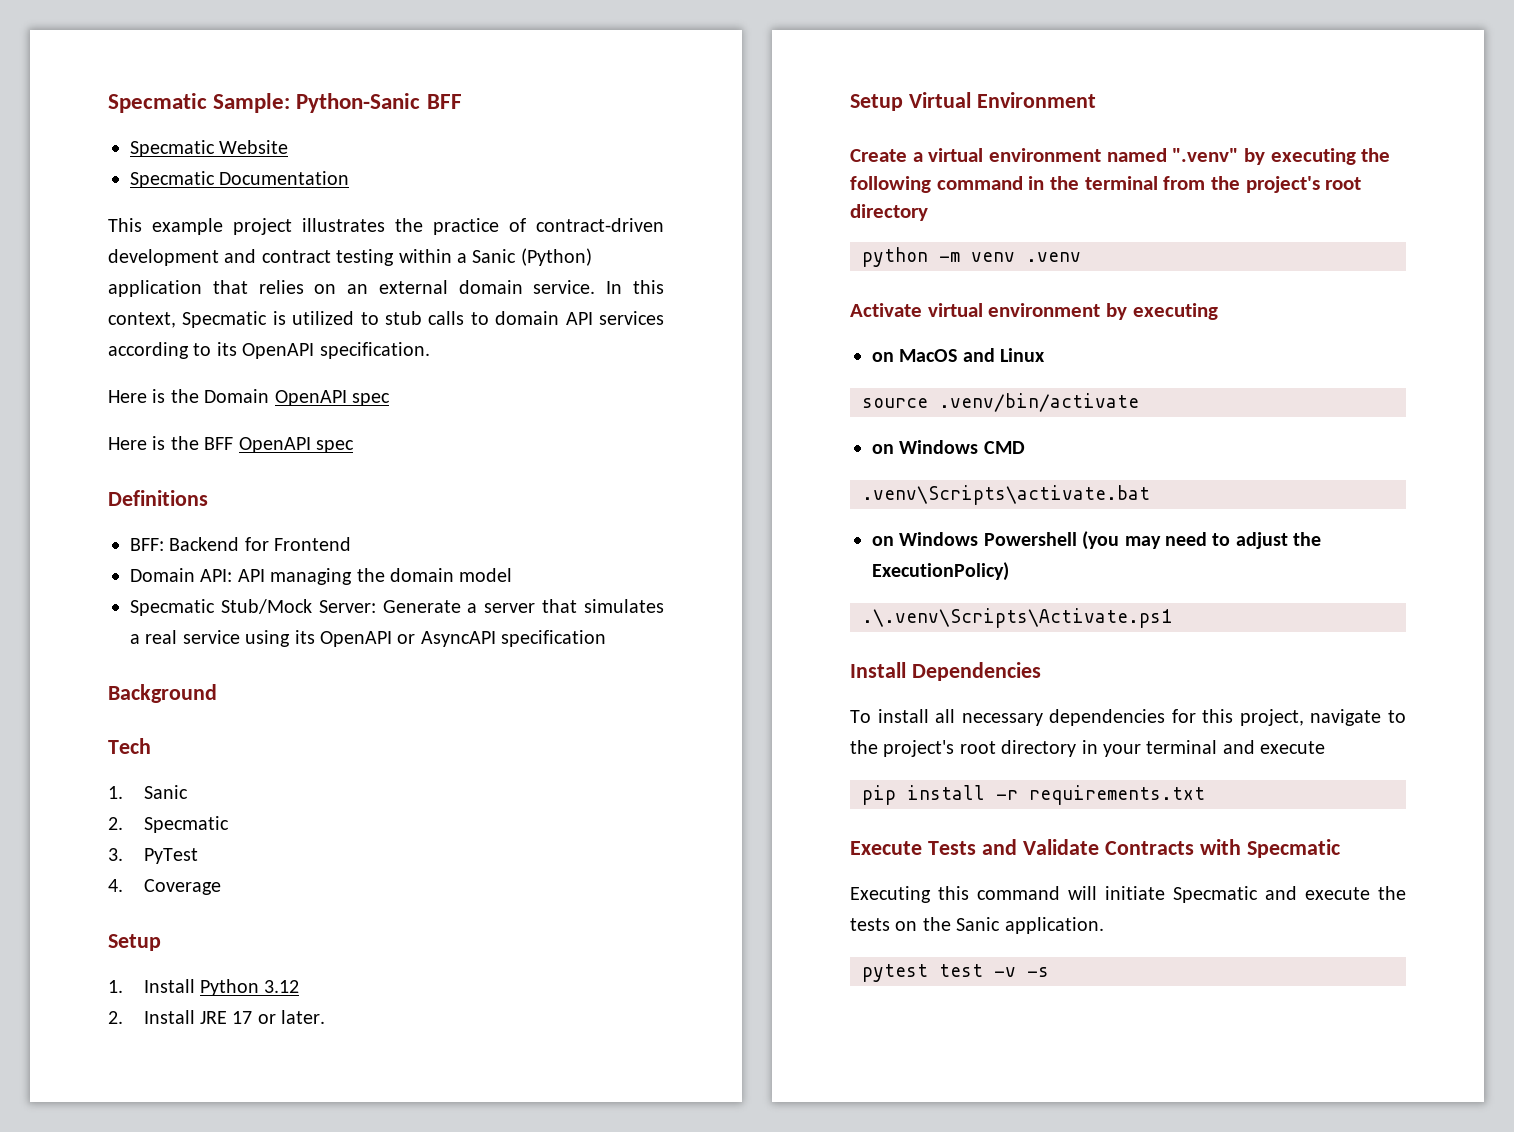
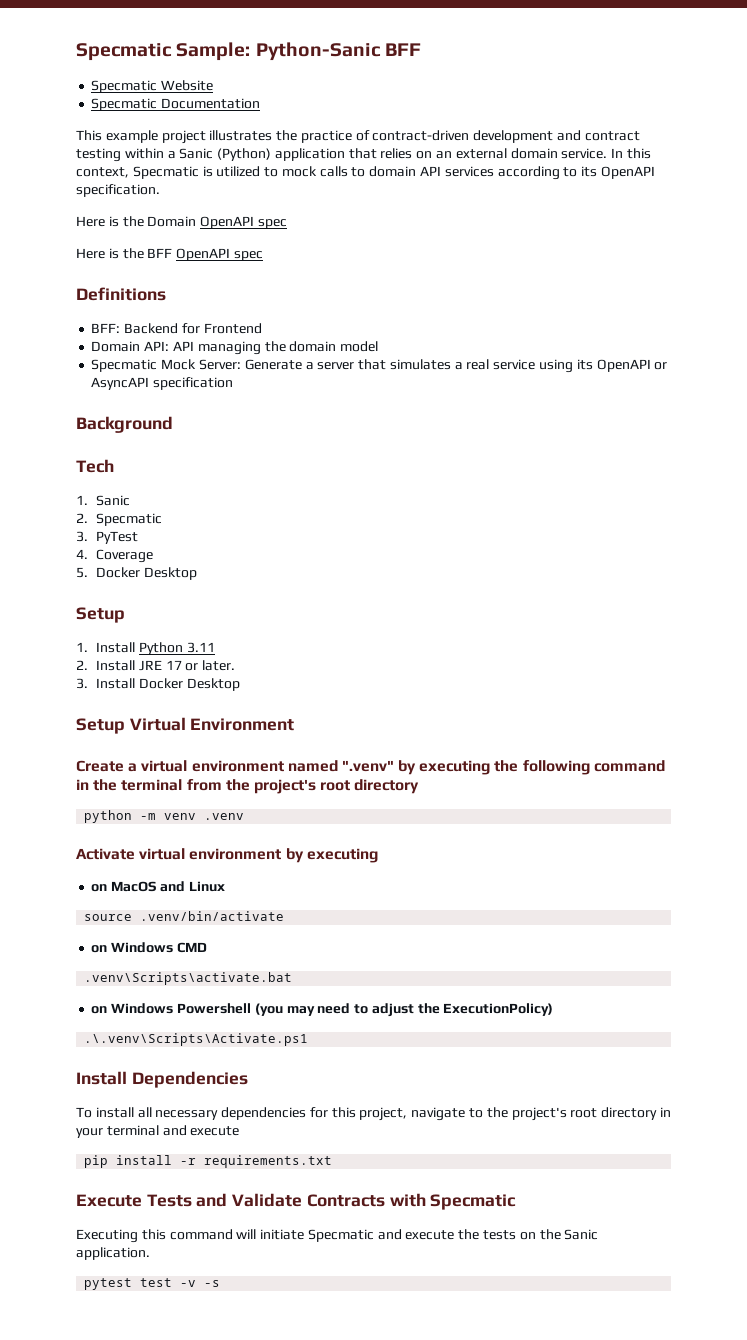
- In this context, Specmatic is utilized to stub calls to domain API services according to its OpenAPI specification.
+ In this context, Specmatic is utilized to mock calls to domain API services according to its OpenAPI specification.
- Specmatic Stub/Mock Server: Generate a server that simulates a real service using its OpenAPI or AsyncAPI specification
+ Specmatic Mock Server: Generate a server that simulates a real service using its OpenAPI or AsyncAPI specification
+ 5. Docker Desktop
- 1. Install Python 3.12
+ 1. Install Python 3.11
+ 3. Install Docker Desktop

